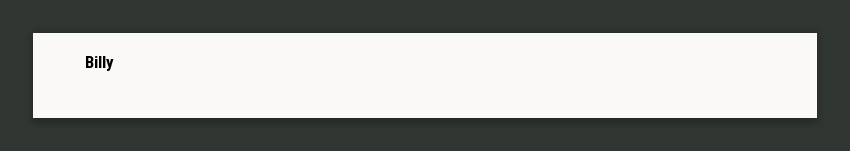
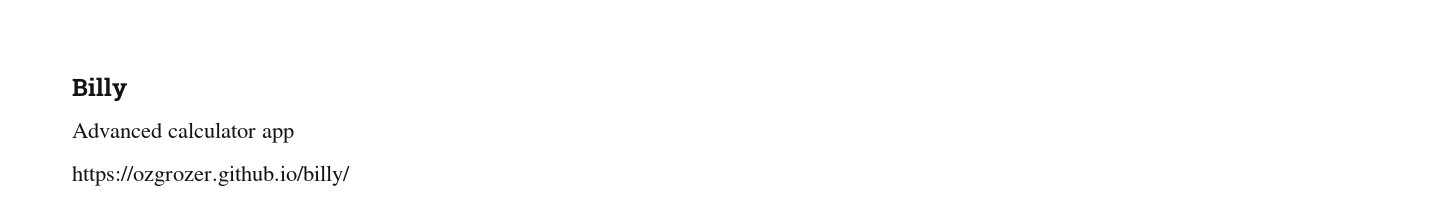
+ Advanced calculator app
+ https://ozgrozer.github.io/billy/

